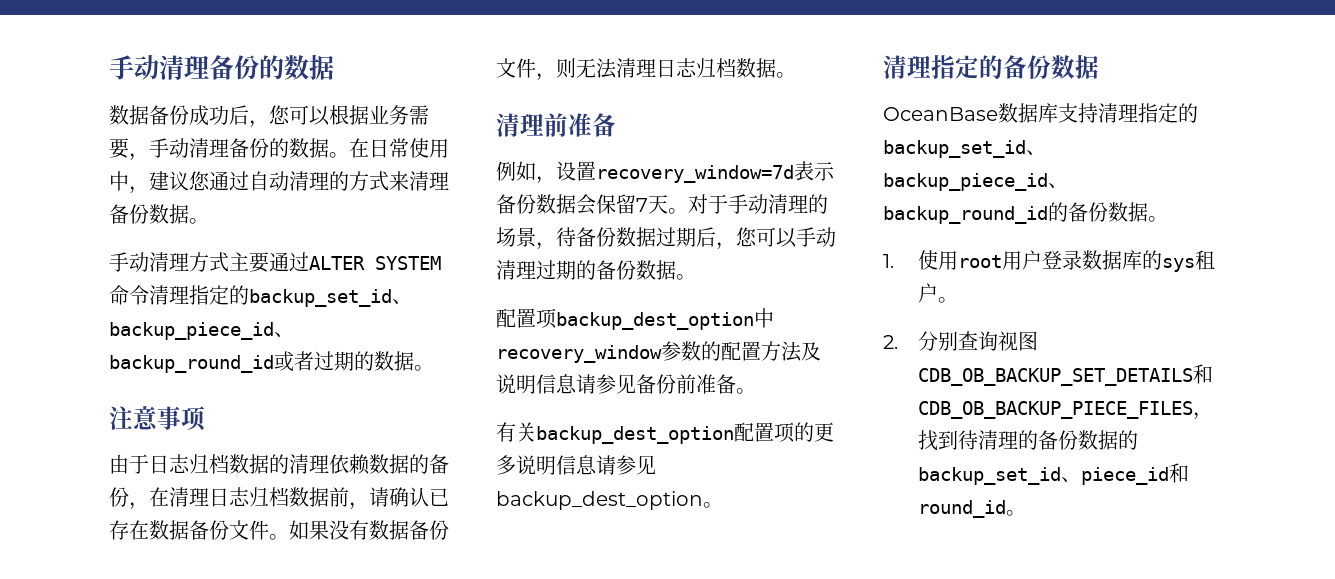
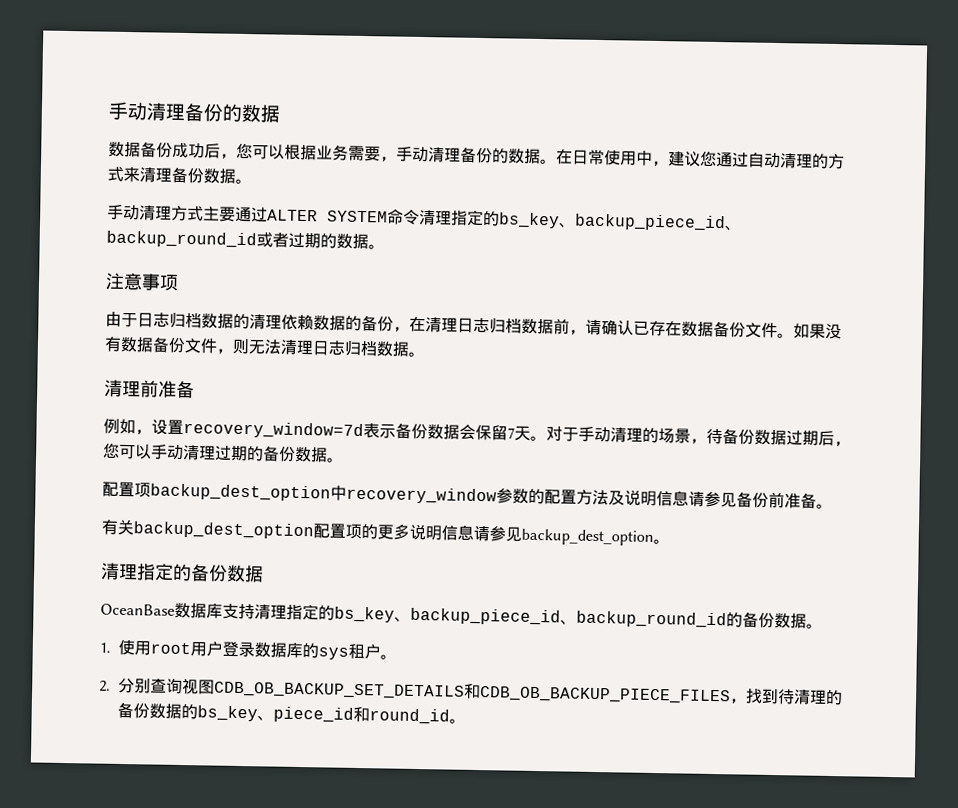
- 手动清理方式主要通过ALTER SYSTEM命令清理指定的backup_set_id、backup_piece_id、backup_round_id或者过期的数据。
+ 手动清理方式主要通过ALTER SYSTEM命令清理指定的bs_key、backup_piece_id、backup_round_id或者过期的数据。
- OceanBase数据库支持清理指定的backup_set_id、backup_piece_id、backup_round_id的备份数据。
+ OceanBase数据库支持清理指定的bs_key、backup_piece_id、backup_round_id的备份数据。
- 2.分别查询视图CDB_OB_BACKUP_SET_DETAILS和CDB_OB_BACKUP_PIECE_FILES，找到待清理的备份数据的backup_set_id、piece_id和round_id。
+ 2.分别查询视图CDB_OB_BACKUP_SET_DETAILS和CDB_OB_BACKUP_PIECE_FILES，找到待清理的备份数据的bs_key、piece_id和round_id。

